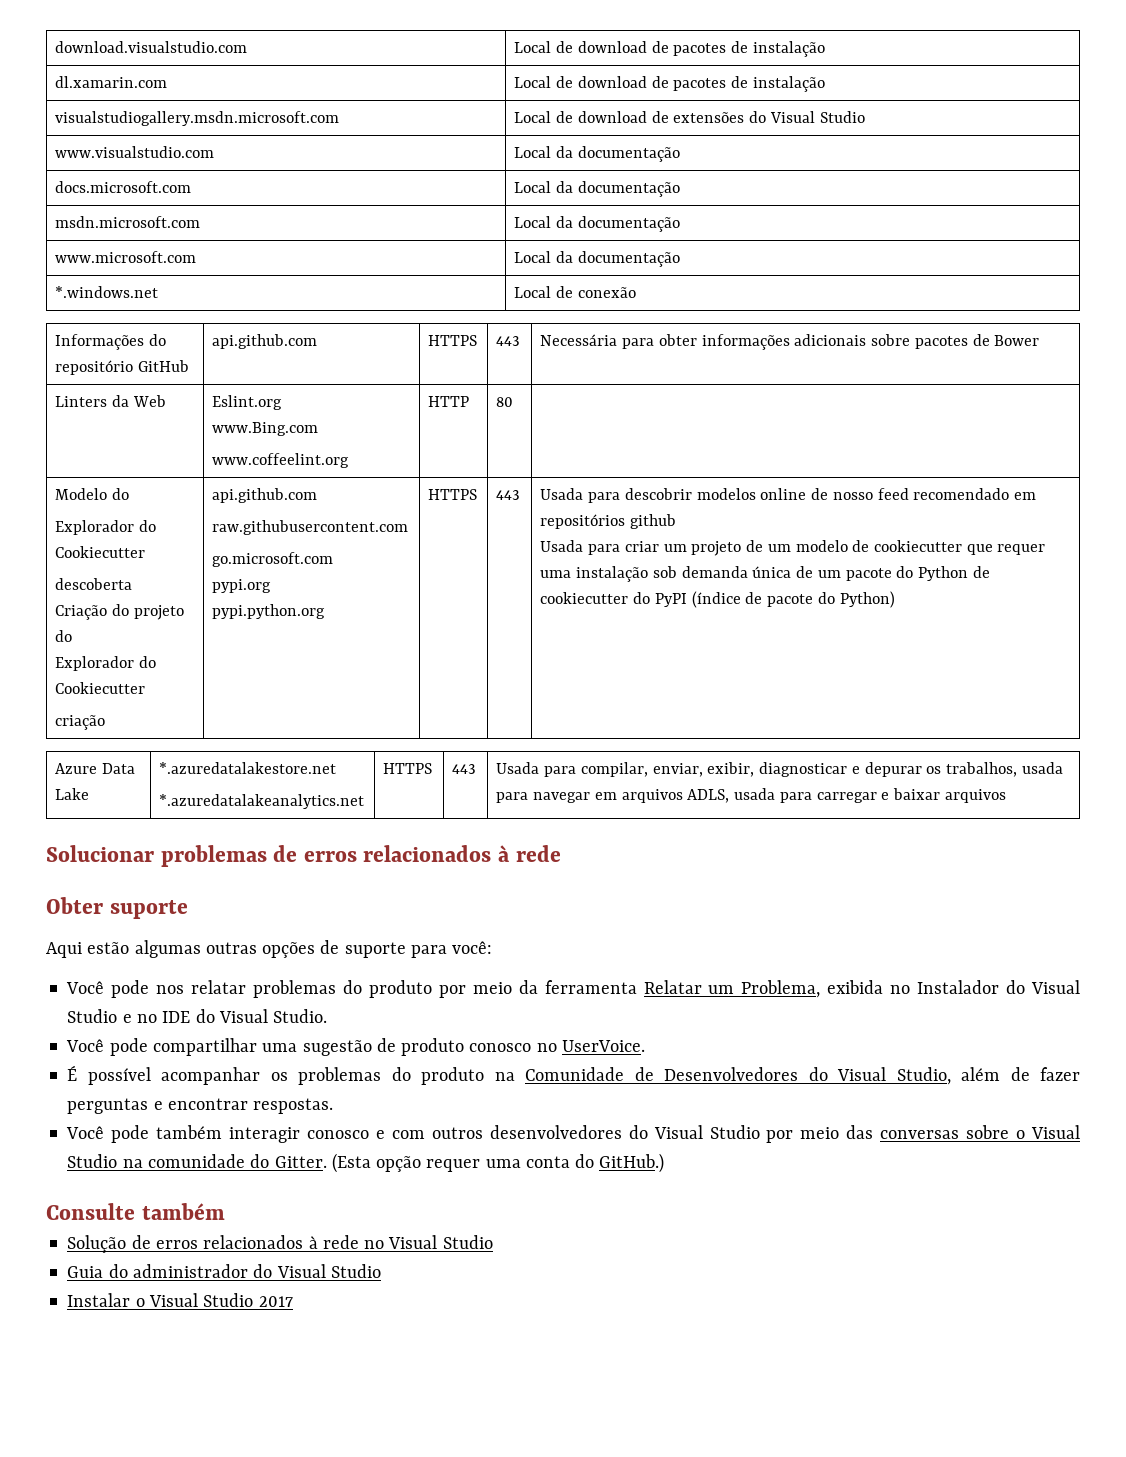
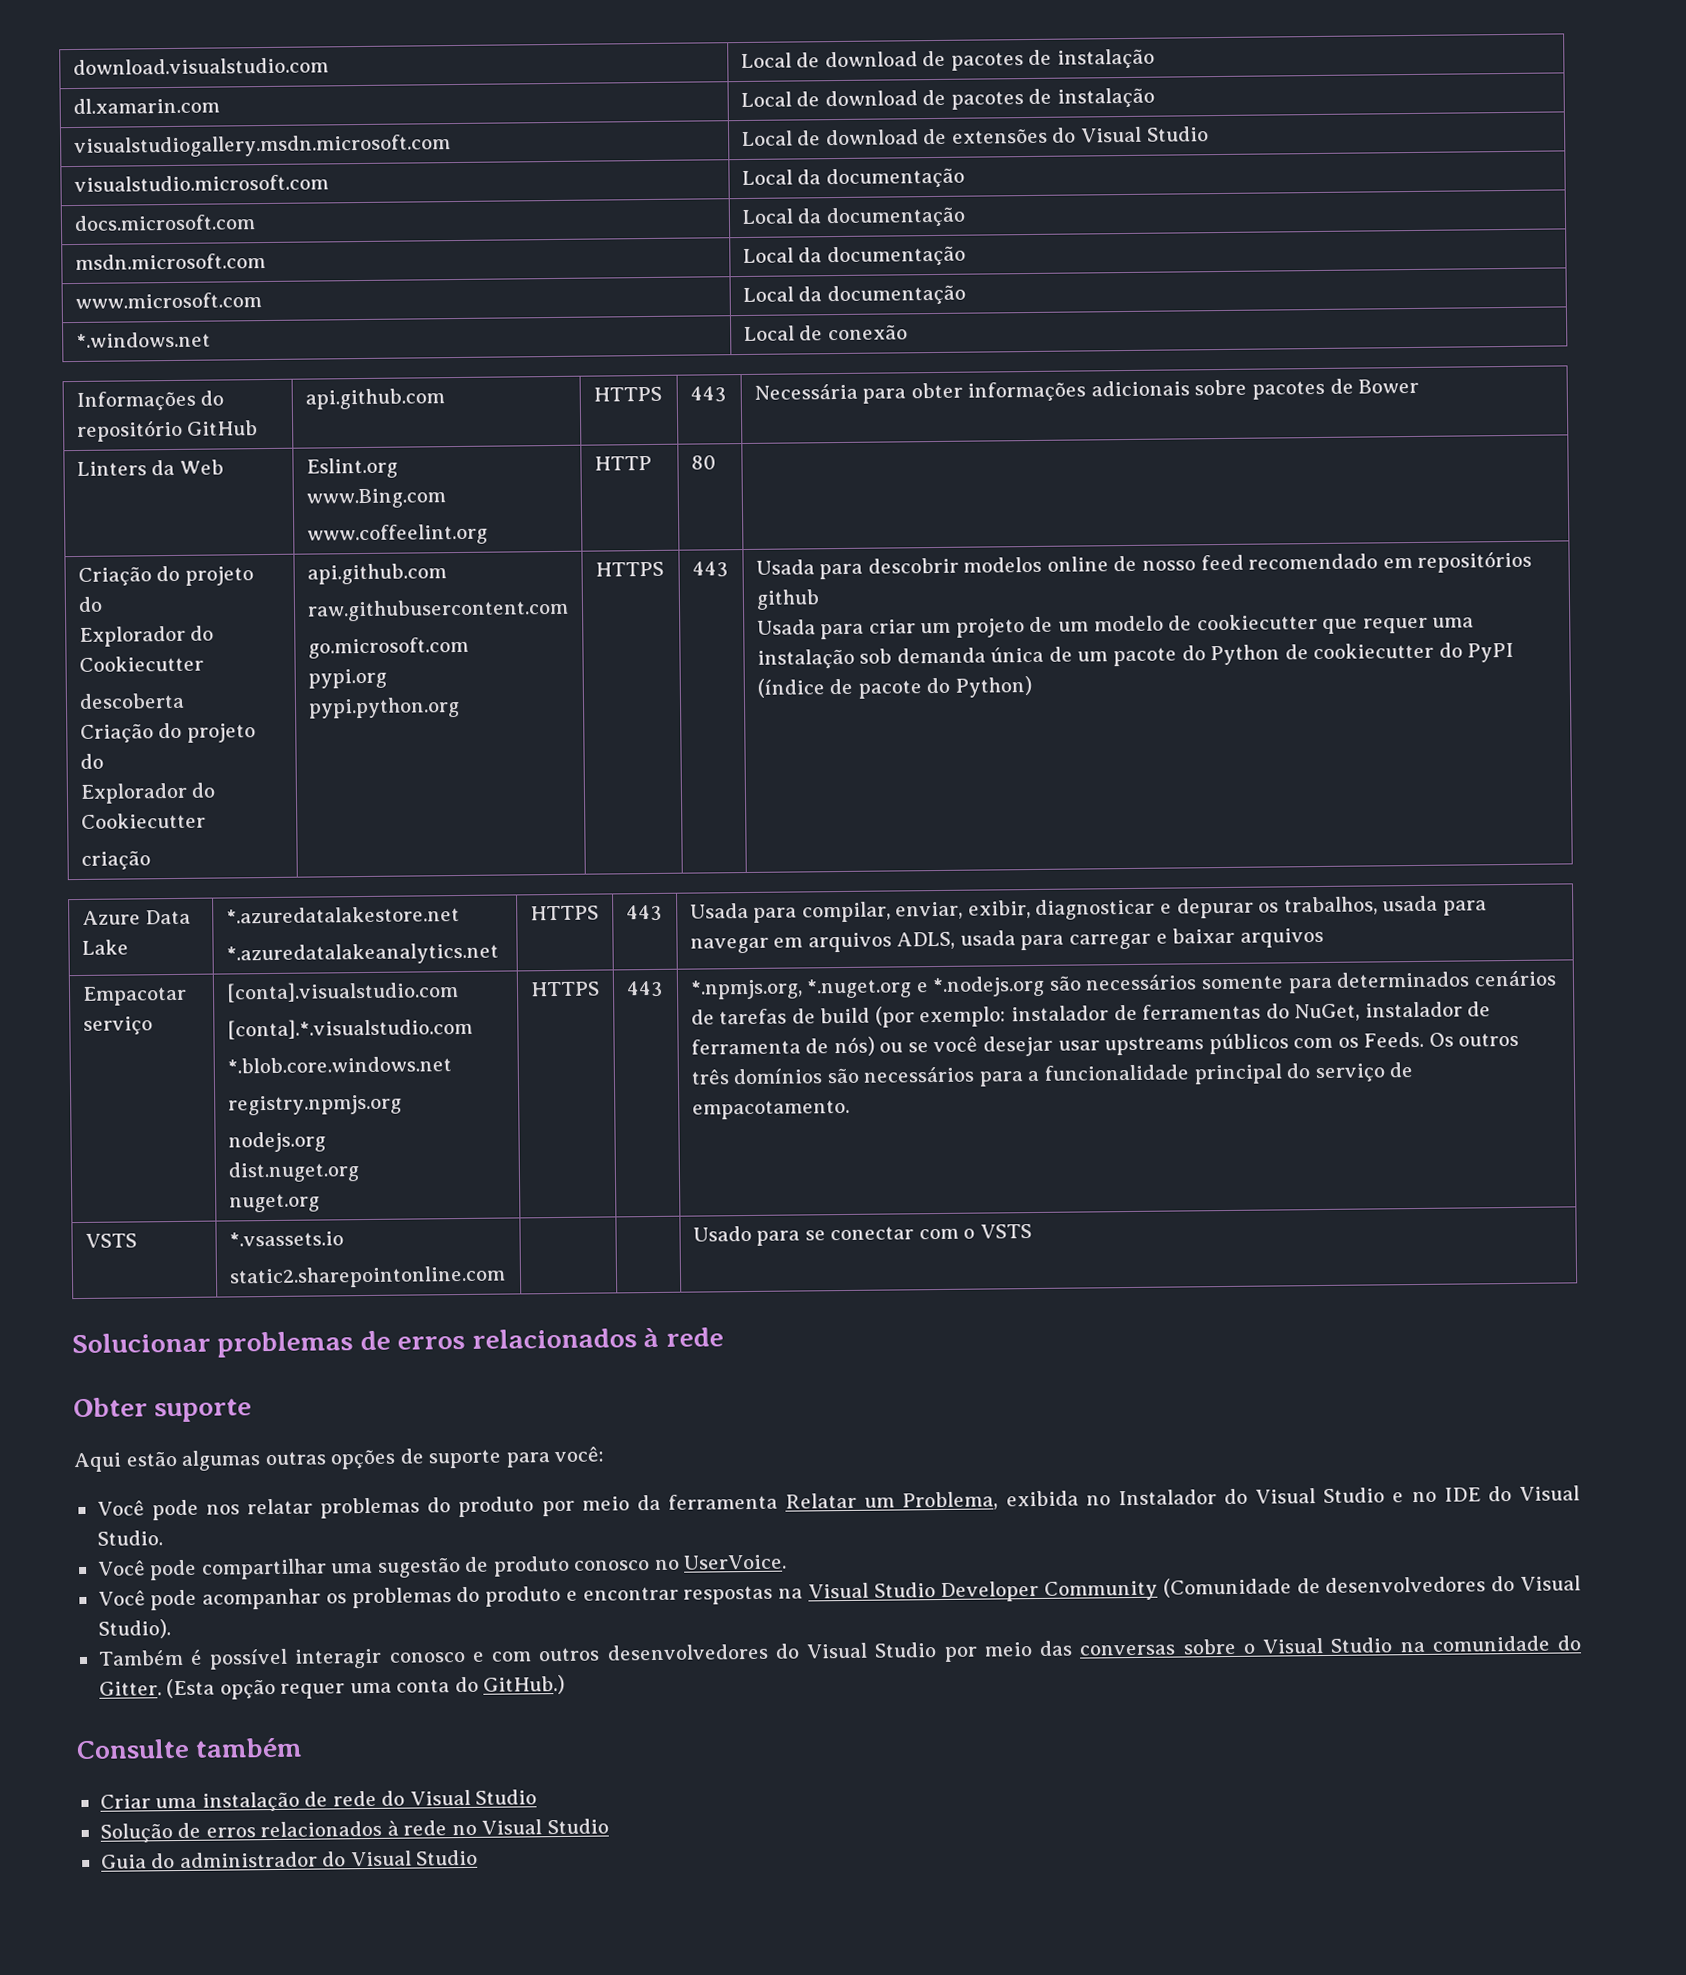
- www.visualstudio.com | Local da documentação
+ visualstudio.microsoft.com | Local da documentação
  Linters da Web | Eslint.org
  www.Bing.com
  www.coffeelint.org | HTTP | 80 |
- Modelo do
+ Criação do projeto do
+ Empacotar serviço | [conta].visualstudio.com
+ [conta].*.visualstudio.com
+ *.blob.core.windows.net
+ registry.npmjs.org
+ nodejs.org
+ dist.nuget.org
+ nuget.org | HTTPS | 443 | *.npmjs.org, *.nuget.org e *.nodejs.org são necessários somente para determinados cenários de tarefas de build (por exemplo: instalador de ferramentas do NuGet, instalador de ferramenta de nós) ou se você desejar usar upstreams públicos com os Feeds. Os outros três domínios são necessários para a funcionalidade principal do serviço de empacotamento.
+ VSTS | *.vsassets.io
+ static2.sharepointonline.com | | | Usado para se conectar com o VSTS
- É possível acompanhar os problemas do produto na Comunidade de Desenvolvedores do Visual Studio, além de fazer perguntas e encontrar respostas.
- Você pode também interagir conosco e com outros desenvolvedores do Visual Studio por meio das conversas sobre o Visual Studio na comunidade do Gitter.
+ Você pode acompanhar os problemas do produto e encontrar respostas na Visual Studio Developer Community (Comunidade de desenvolvedores do Visual Studio).
+ Também é possível interagir conosco e com outros desenvolvedores do Visual Studio por meio das conversas sobre o Visual Studio na comunidade do Gitter.
+ Criar uma instalação de rede do Visual Studio
- Instalar o Visual Studio 2017

